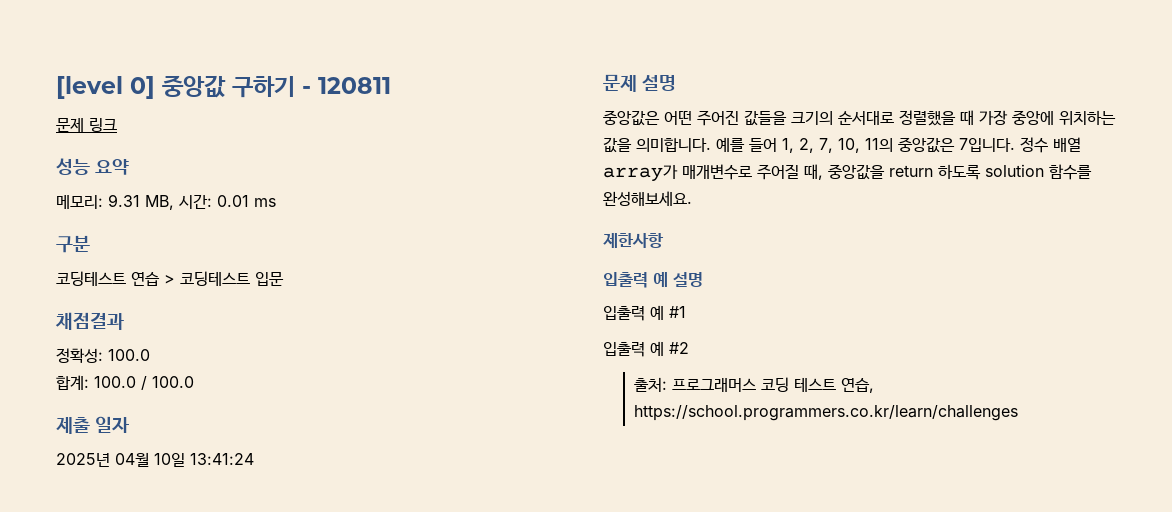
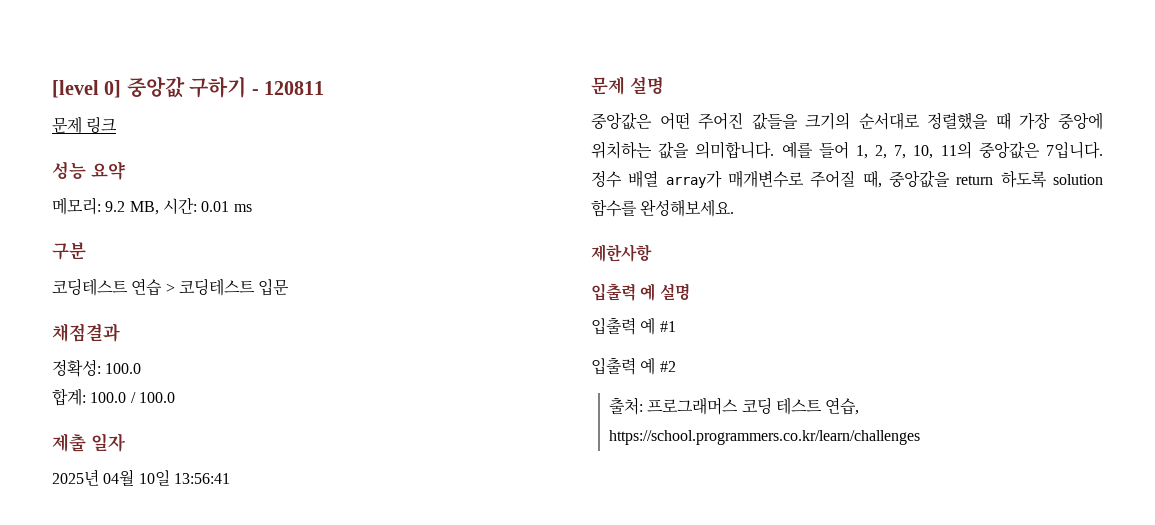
- 메모리: 9.31 MB, 시간: 0.01 ms
+ 메모리: 9.2 MB, 시간: 0.01 ms
- 2025년 04월 10일 13:41:24
+ 2025년 04월 10일 13:56:41

